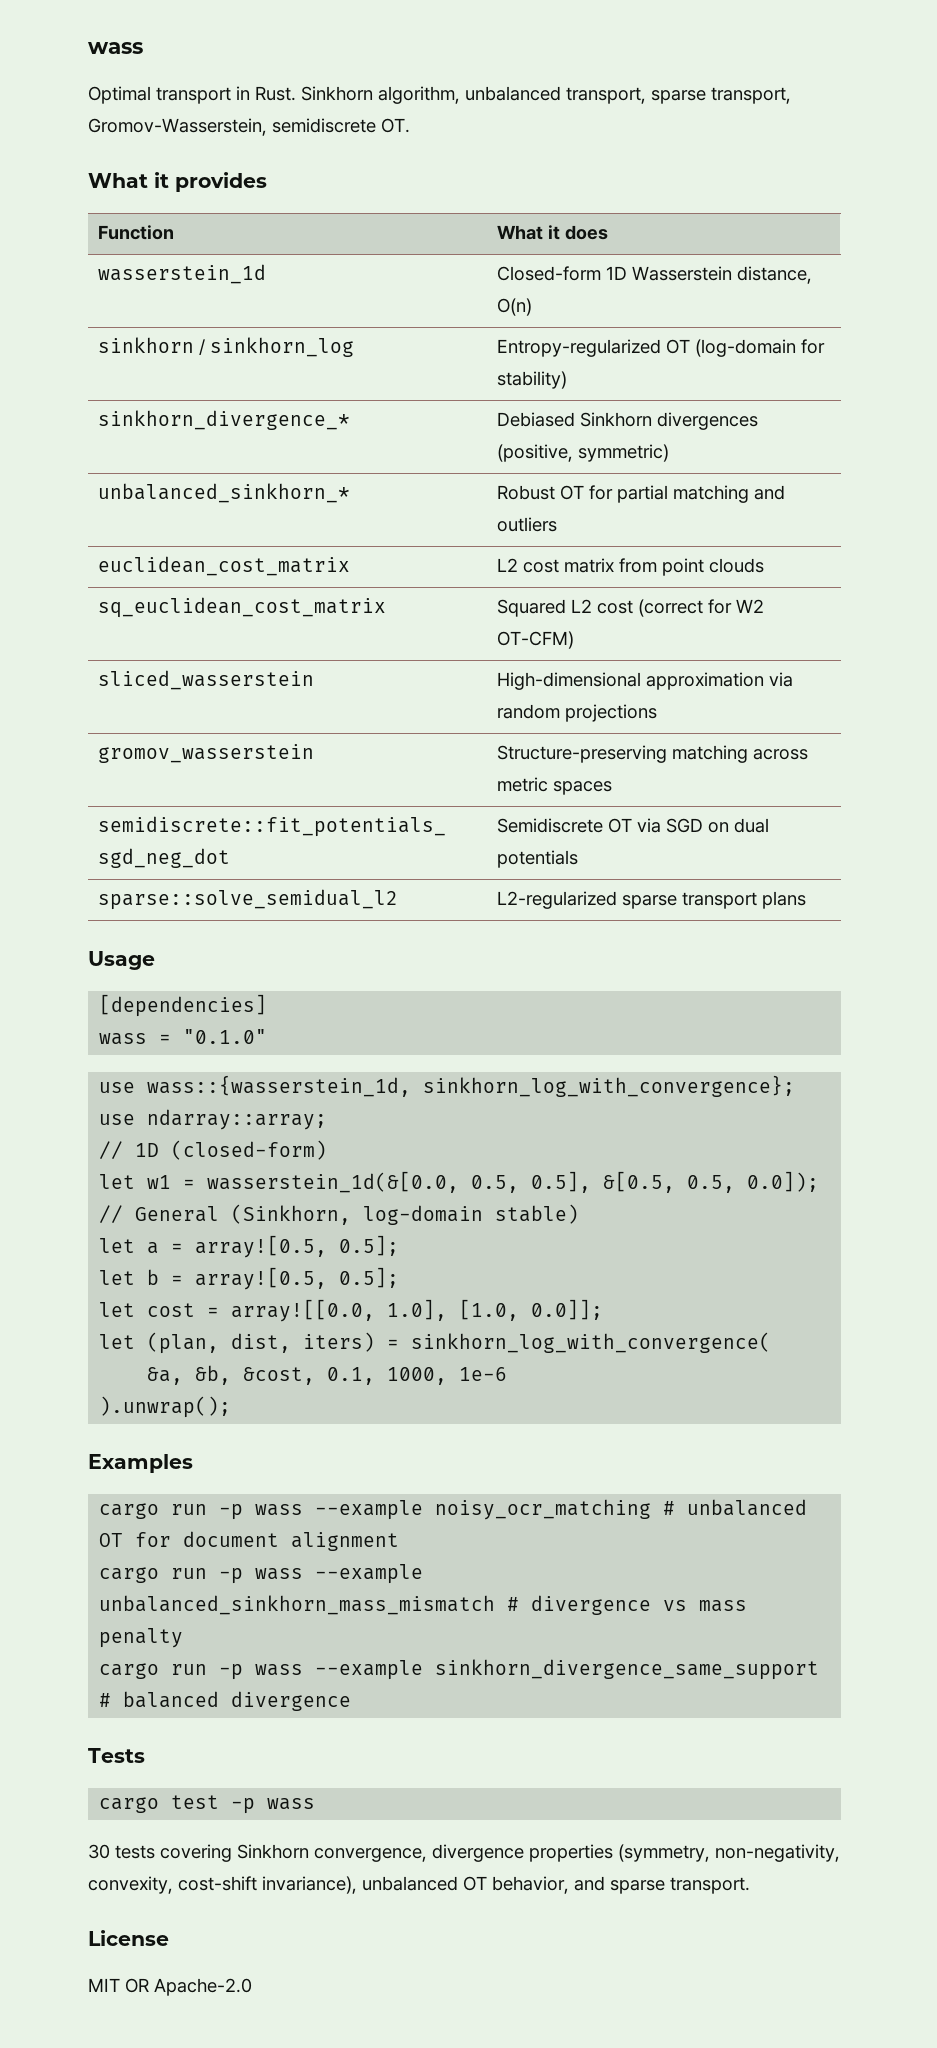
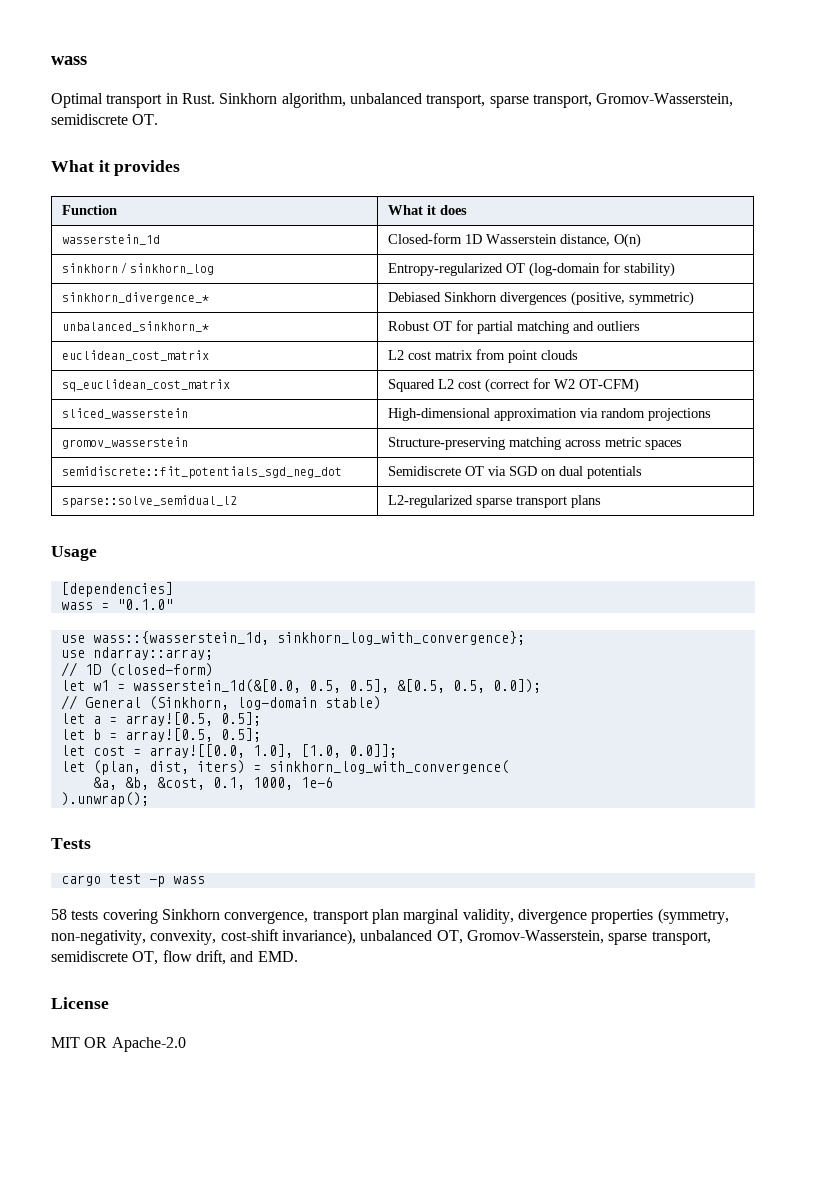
- Examples
- cargo run -p wass --example noisy_ocr_matching # unbalanced OT for document alignment
- cargo run -p wass --example unbalanced_sinkhorn_mass_mismatch # divergence vs mass penalty
- cargo run -p wass --example sinkhorn_divergence_same_support # balanced divergence
- 30 tests covering Sinkhorn convergence, divergence properties (symmetry, non-negativity, convexity, cost-shift invariance), unbalanced OT behavior, and sparse transport.
+ 58 tests covering Sinkhorn convergence, transport plan marginal validity, divergence properties (symmetry, non-negativity, convexity, cost-shift invariance), unbalanced OT, Gromov-Wasserstein, sparse transport, semidiscrete OT, flow drift, and EMD.

